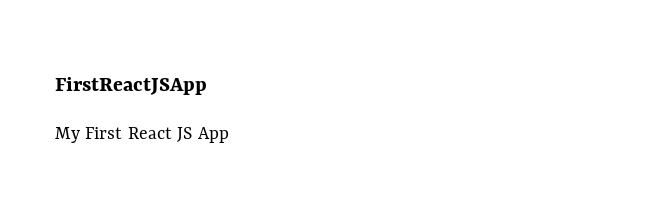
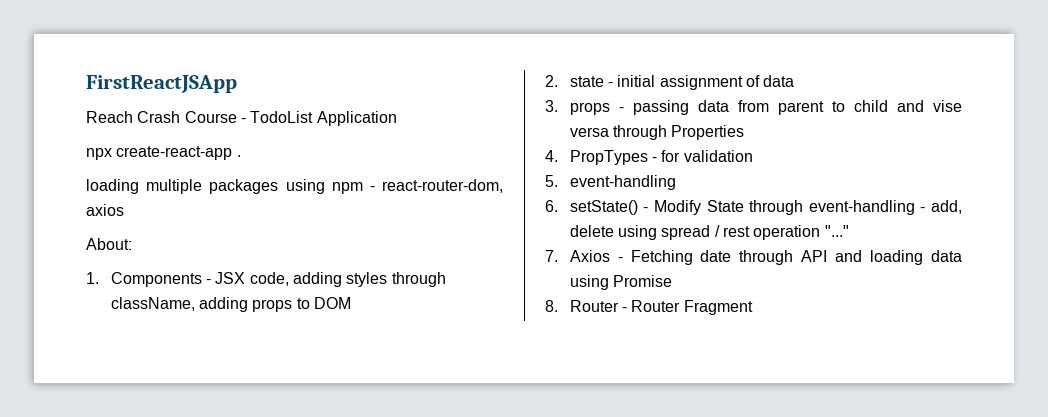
- My First React JS App
+ Reach Crash Course - TodoList Application
+ npx create-react-app .
+ loading multiple packages using npm - react-router-dom, axios
+ About:
+ 1. Components - JSX code, adding styles through className, adding props to DOM
+ 2. state - initial assignment of data
+ 3. props - passing data from parent to child and vise versa through Properties
+ 4. PropTypes - for validation
+ 5. event-handling
+ 6. setState() - Modify State through event-handling - add, delete using spread / rest operation "..."
+ 7. Axios - Fetching date through API and loading data using Promise
+ 8. Router - Router Fragment

